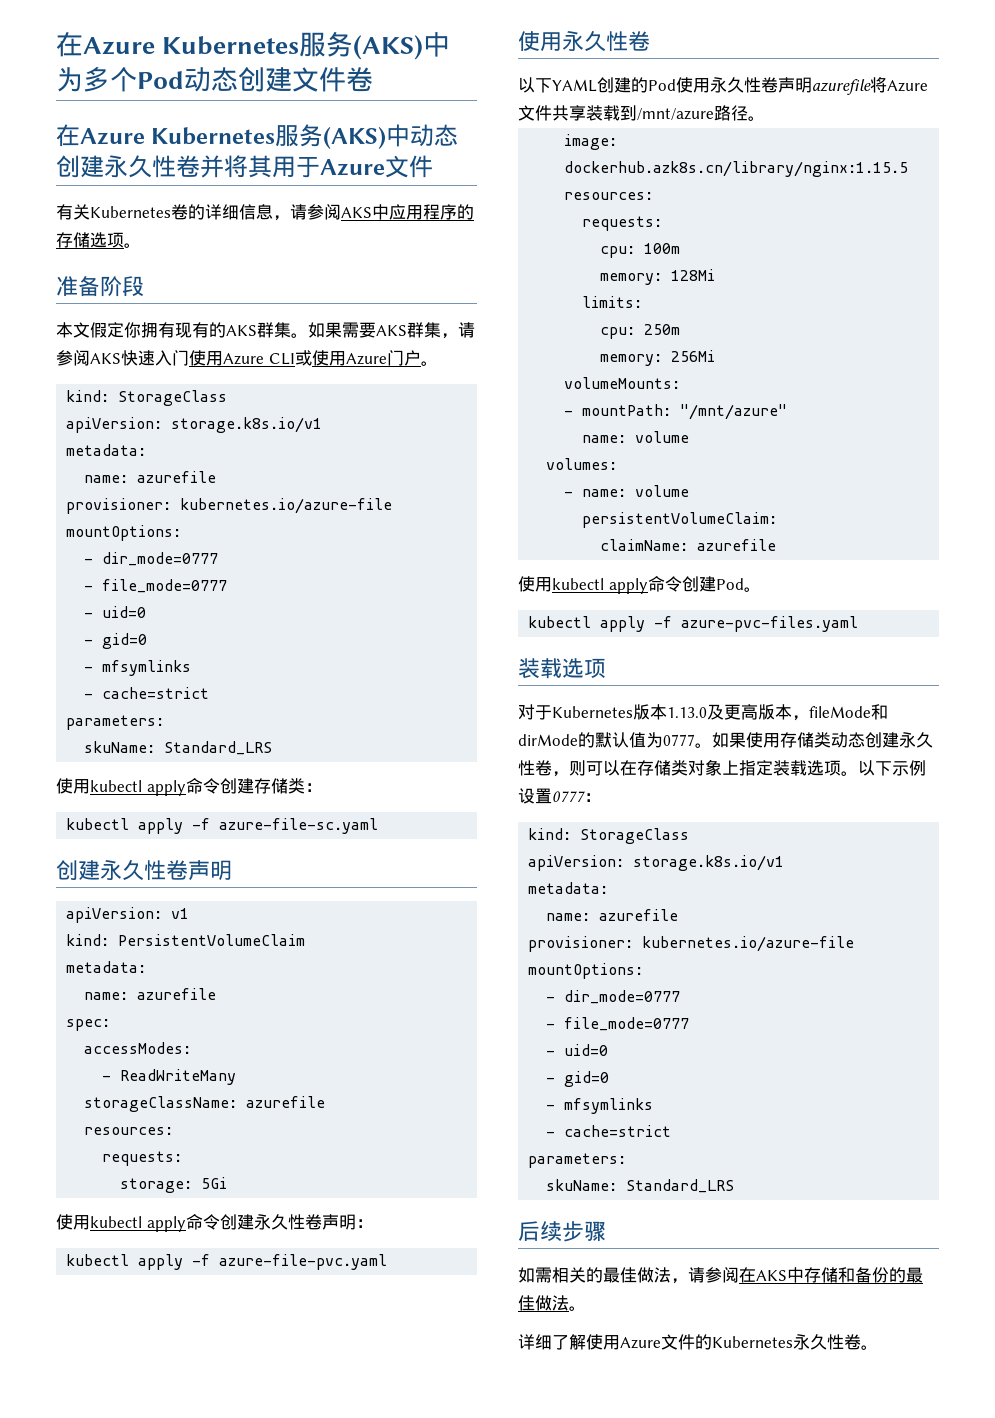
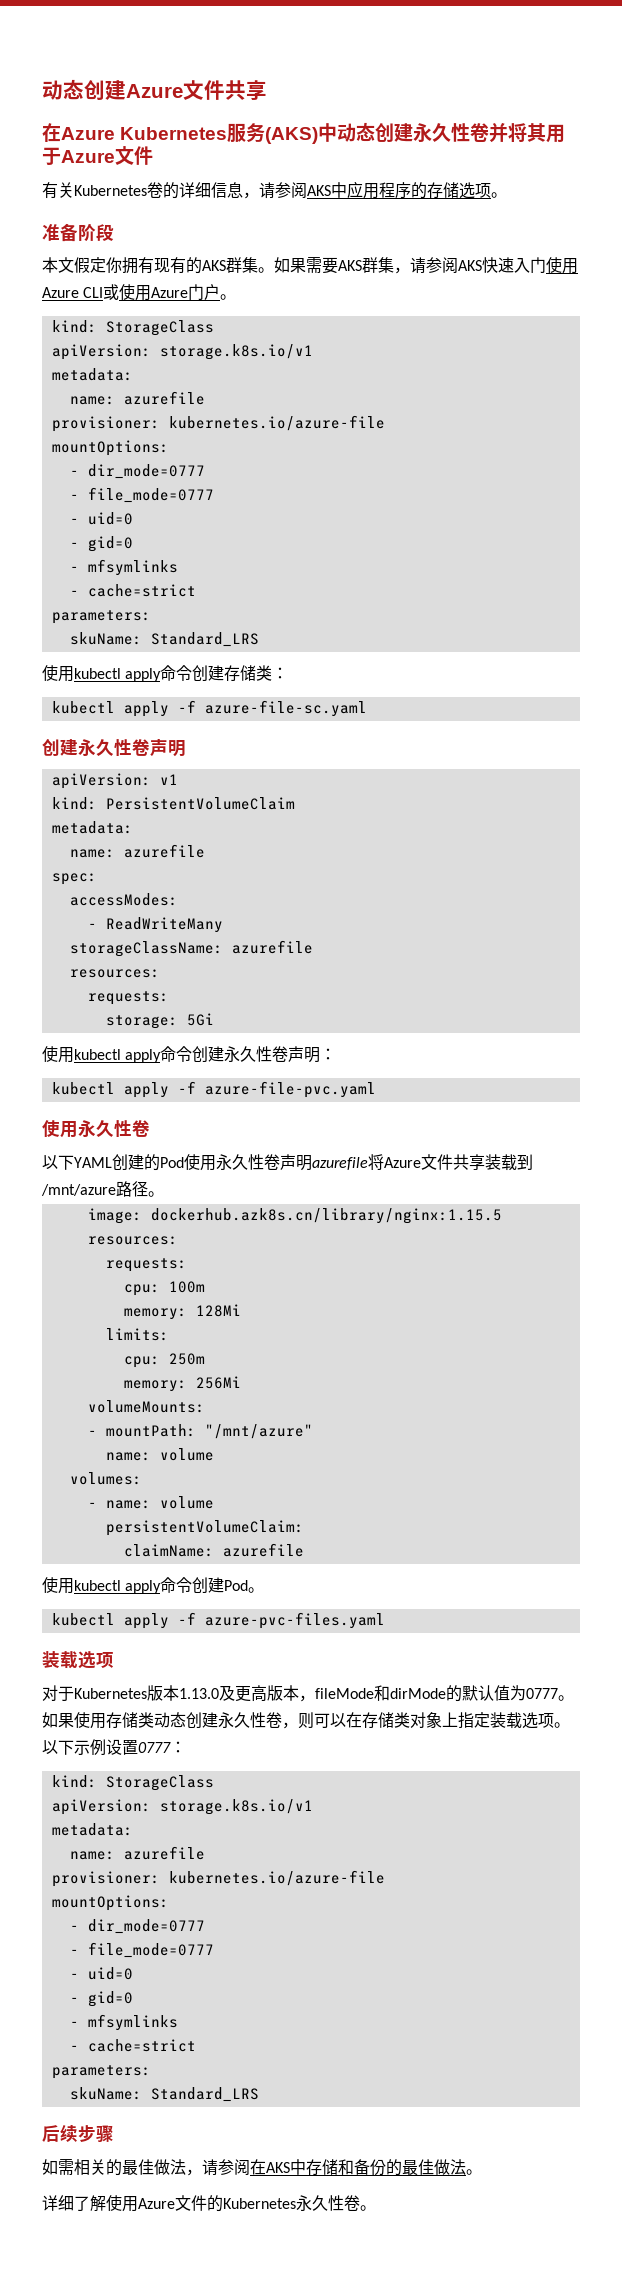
- 在Azure Kubernetes服务(AKS)中为多个Pod动态创建文件卷
+ 动态创建Azure文件共享

